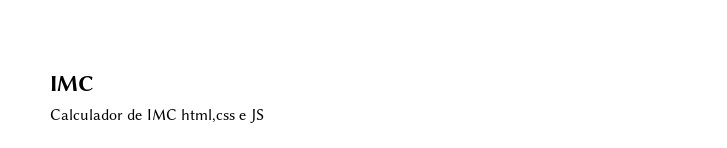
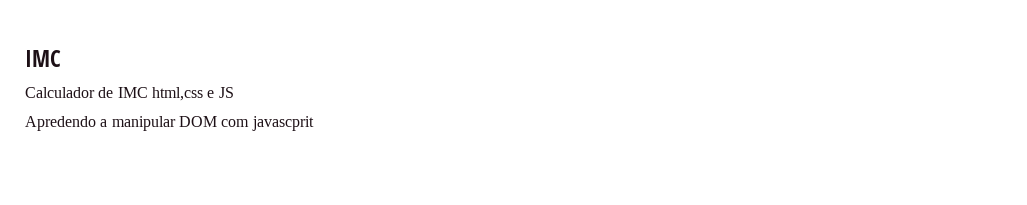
+ Apredendo a manipular DOM com javascprit

